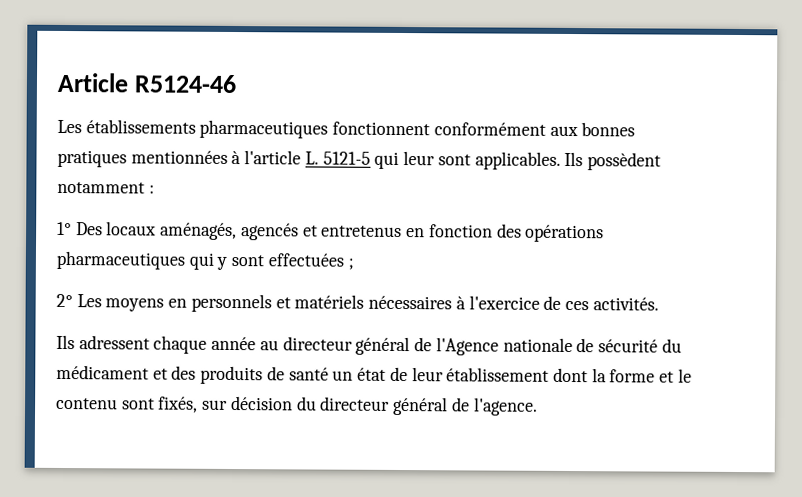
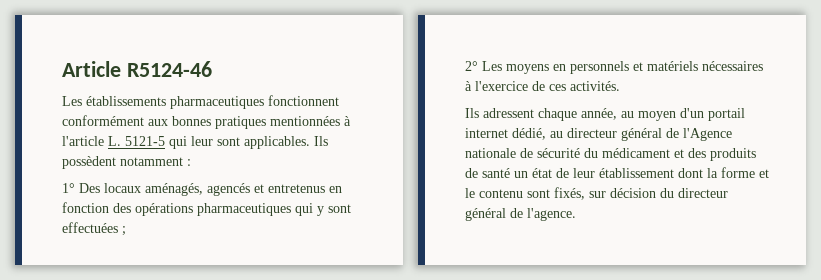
- Ils adressent chaque année au directeur général de l'Agence nationale de sécurité du médicament et des produits de santé un état de leur établissement dont la forme et le contenu sont fixés, sur décision du directeur général de l'agence.
+ Ils adressent chaque année, au moyen d'un portail internet dédié, au directeur général de l'Agence nationale de sécurité du médicament et des produits de santé un état de leur établissement dont la forme et le contenu sont fixés, sur décision du directeur général de l'agence.

